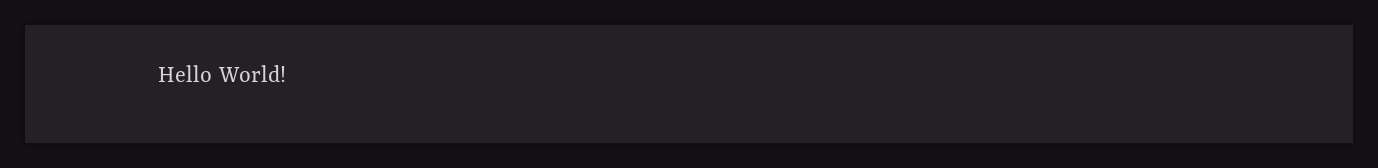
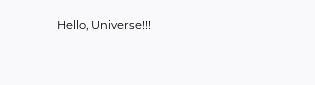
- Hello World!
+ Hello, Universe!!!

